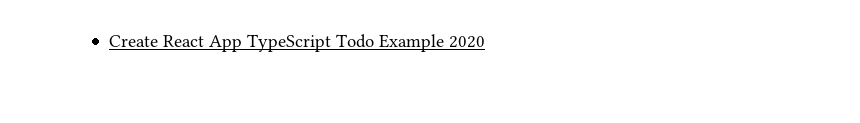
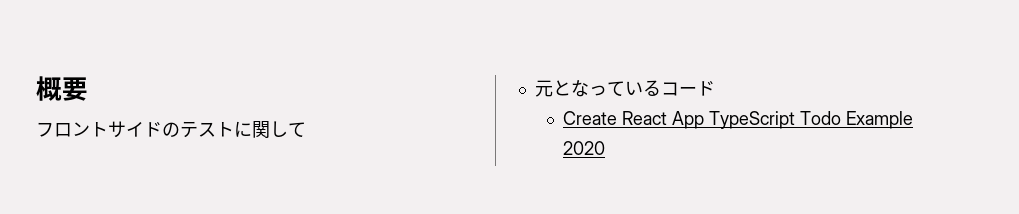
+ 概要
+ フロントサイドのテストに関して
+ 元となっているコード

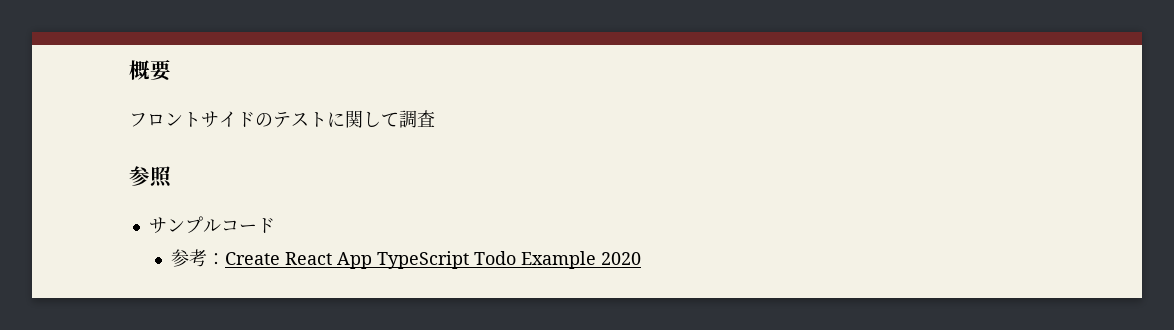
- フロントサイドのテストに関して
- 元となっているコード
+ フロントサイドのテストに関して調査
+ 参照
+ サンプルコード
- Create React App TypeScript Todo Example 2020
+ 参考：Create React App TypeScript Todo Example 2020

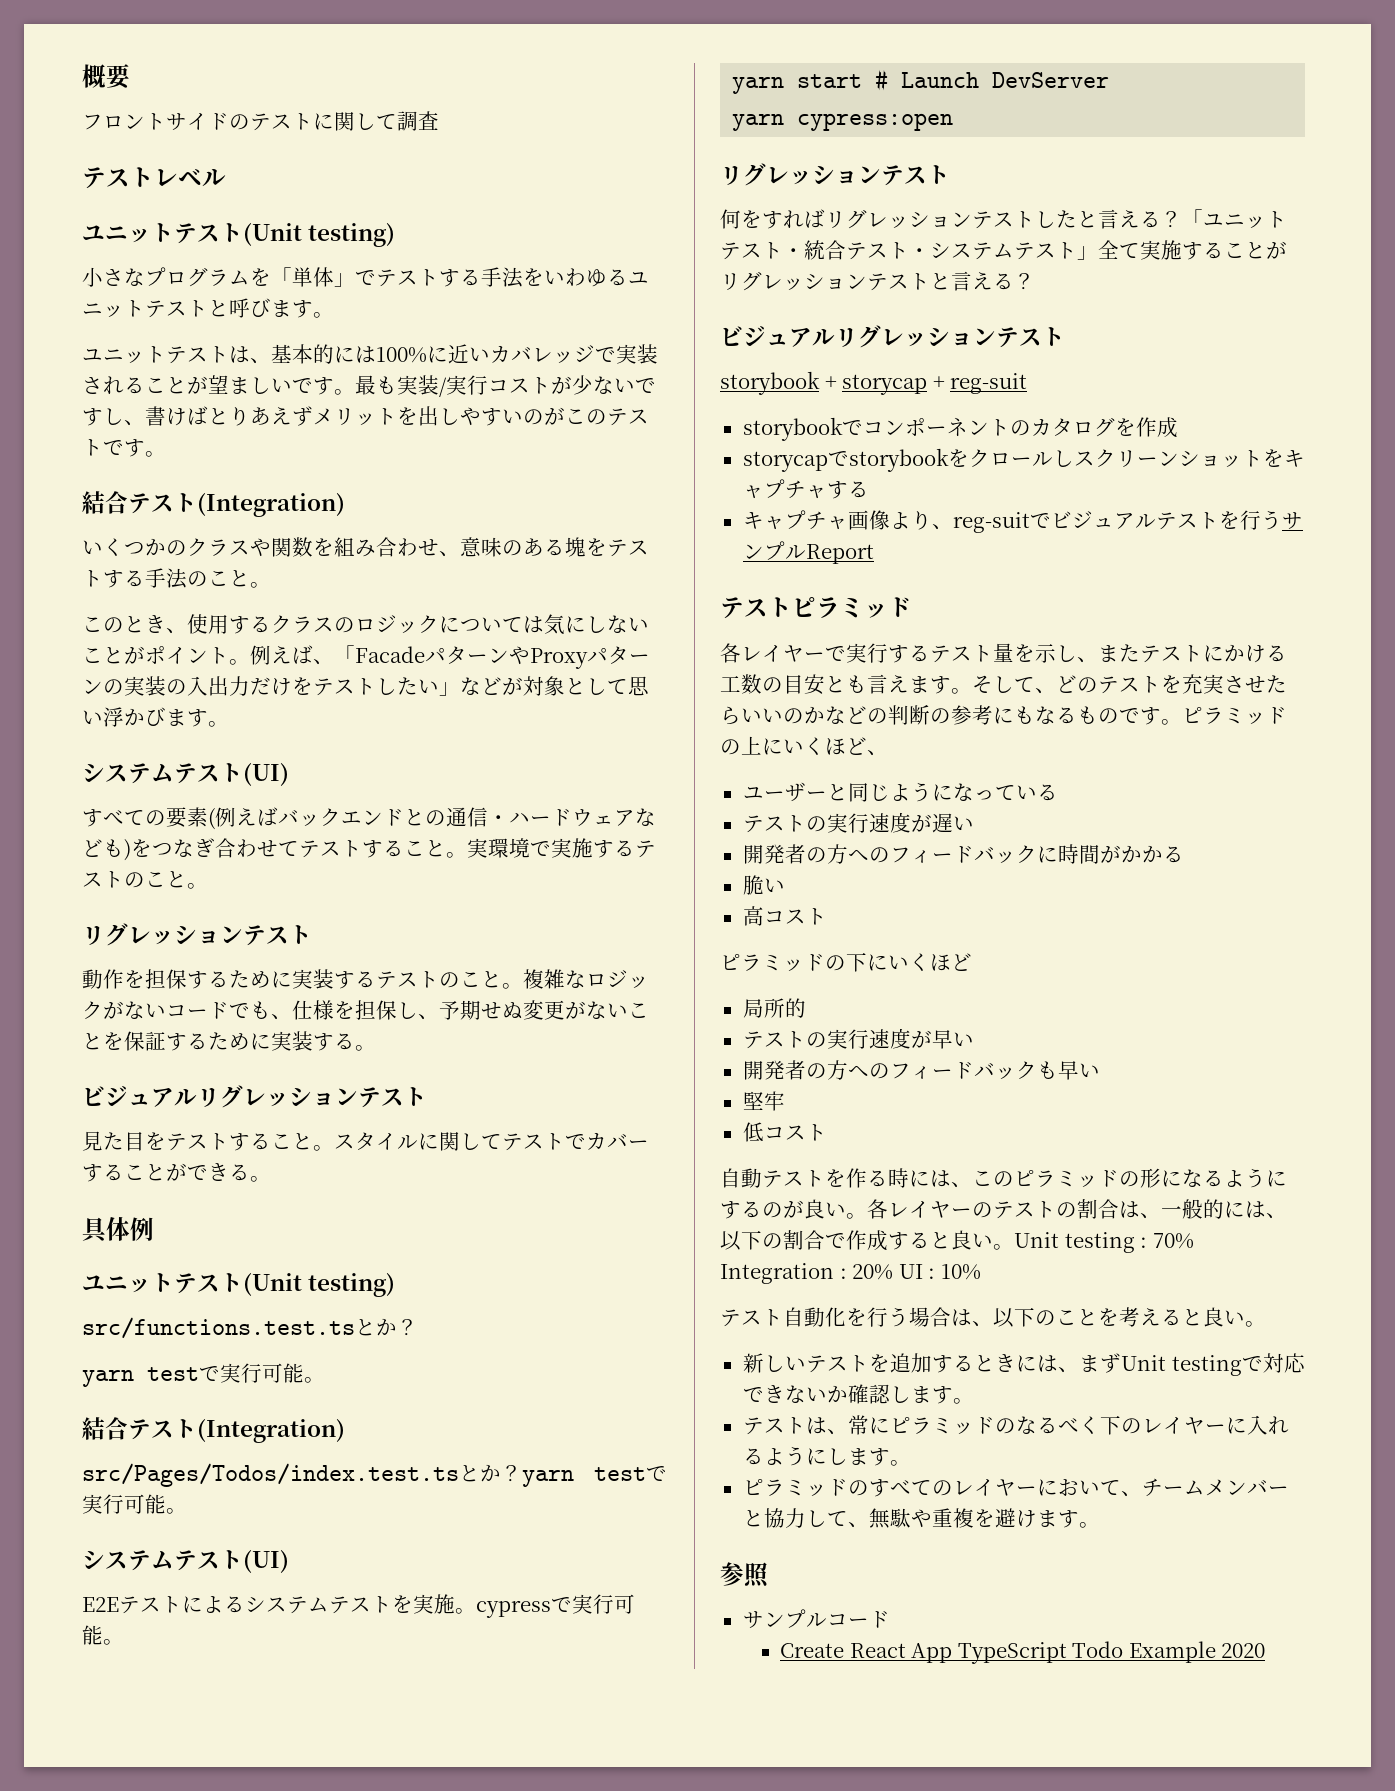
+ テストレベル
+ ユニットテスト(Unit testing)
+ 小さなプログラムを「単体」でテストする手法をいわゆるユニットテストと呼びます。
+ ユニットテストは、基本的には100%に近いカバレッジで実装されることが望ましいです。最も実装/実行コストが少ないですし、書けばとりあえずメリットを出しやすいのがこのテストです。
+ 結合テスト(Integration)
+ いくつかのクラスや関数を組み合わせ、意味のある塊をテストする手法のこと。
+ このとき、使用するクラスのロジックについては気にしないことがポイント。例えば、「FacadeパターンやProxyパターンの実装の入出力だけをテストしたい」などが対象として思い浮かびます。
+ システムテスト(UI)
+ すべての要素(例えばバックエンドとの通信・ハードウェアなども)をつなぎ合わせてテストすること。実環境で実施するテストのこと。
+ リグレッションテスト
+ 動作を担保するために実装するテストのこと。複雑なロジックがないコードでも、仕様を担保し、予期せぬ変更がないことを保証するために実装する。
+ ビジュアルリグレッションテスト
+ 見た目をテストすること。スタイルに関してテストでカバーすることができる。
+ 具体例
+ ユニットテスト(Unit testing)
+ src/functions.test.tsとか？
+ yarn testで実行可能。
+ 結合テスト(Integration)
+ src/Pages/Todos/index.test.tsとか？yarn testで実行可能。
+ システムテスト(UI)
+ E2Eテストによるシステムテストを実施。cypressで実行可能。
+ yarn start # Launch DevServer
+ yarn cypress:open
+ リグレッションテスト
+ 何をすればリグレッションテストしたと言える？「ユニットテスト・統合テスト・システムテスト」全て実施することがリグレッションテストと言える？
+ ビジュアルリグレッションテスト
+ storybook + storycap + reg-suit
+ storybookでコンポーネントのカタログを作成
+ storycapでstorybookをクロールしスクリーンショットをキャプチャする
+ キャプチャ画像より、reg-suitでビジュアルテストを行うサンプルReport
+ テストピラミッド
+ 各レイヤーで実行するテスト量を示し、またテストにかける工数の目安とも言えます。そして、どのテストを充実させたらいいのかなどの判断の参考にもなるものです。ピラミッドの上にいくほど、
+ ユーザーと同じようになっている
+ テストの実行速度が遅い
+ 開発者の方へのフィードバックに時間がかかる
+ 脆い
+ 高コスト
+ ピラミッドの下にいくほど
+ 局所的
+ テストの実行速度が早い
+ 開発者の方へのフィードバックも早い
+ 堅牢
+ 低コスト
+ 自動テストを作る時には、このピラミッドの形になるようにするのが良い。各レイヤーのテストの割合は、一般的には、以下の割合で作成すると良い。Unit testing : 70% Integration : 20% UI : 10%
+ テスト自動化を行う場合は、以下のことを考えると良い。
+ 新しいテストを追加するときには、まずUnit testingで対応できないか確認します。
+ テストは、常にピラミッドのなるべく下のレイヤーに入れるようにします。
+ ピラミッドのすべてのレイヤーにおいて、チームメンバーと協力して、無駄や重複を避けます。
- 参考：Create React App TypeScript Todo Example 2020
+ Create React App TypeScript Todo Example 2020

